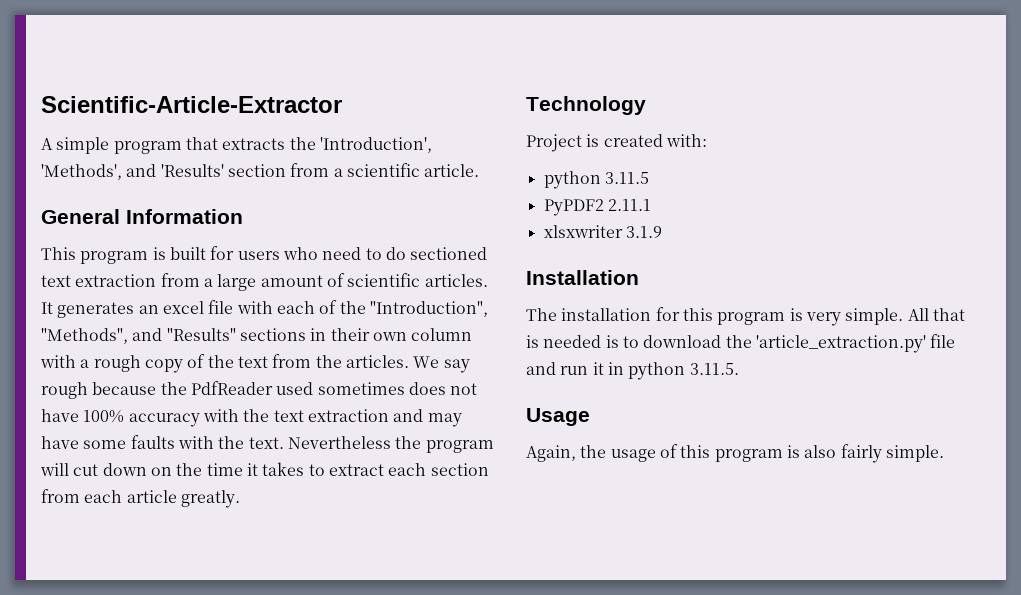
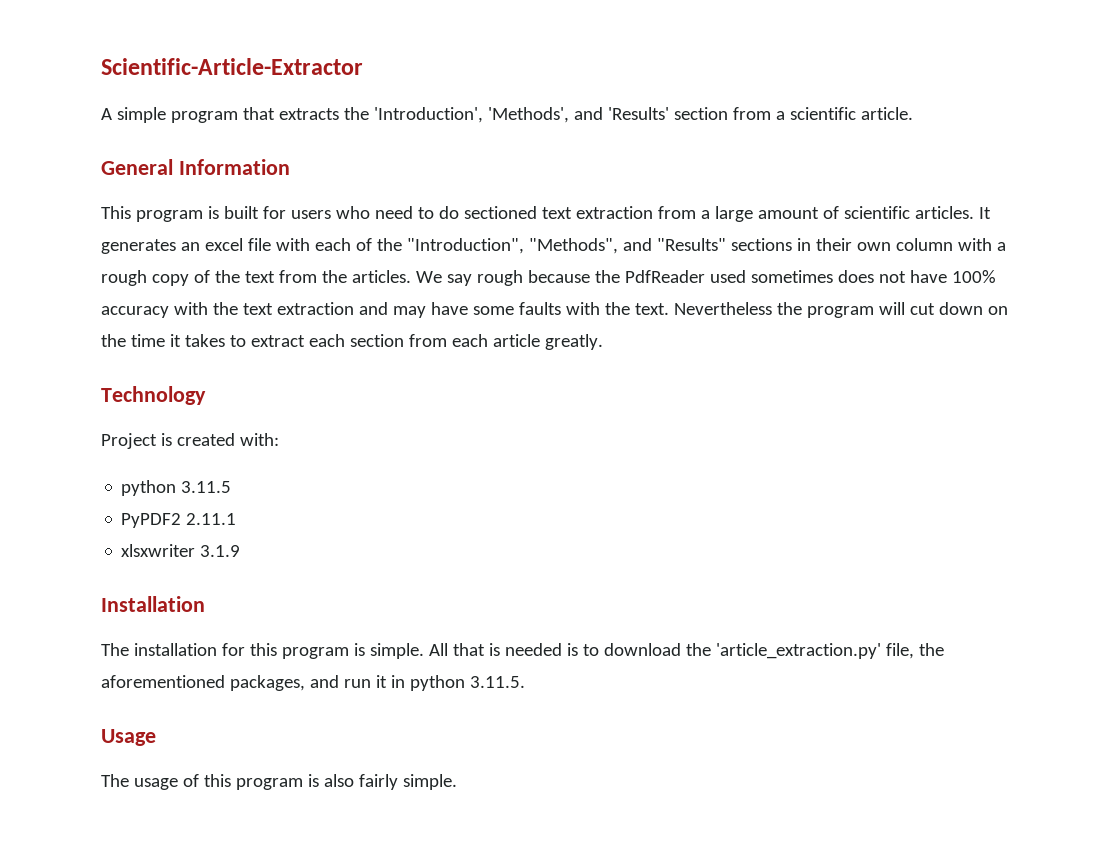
- The installation for this program is very simple.
+ The installation for this program is simple.
- All that is needed is to download the 'article_extraction.py' file and run it in python 3.11.5.
+ All that is needed is to download the 'article_extraction.py' file, the aforementioned packages, and run it in python 3.11.5.
- Again, the usage of this program is also fairly simple.
+ The usage of this program is also fairly simple.

